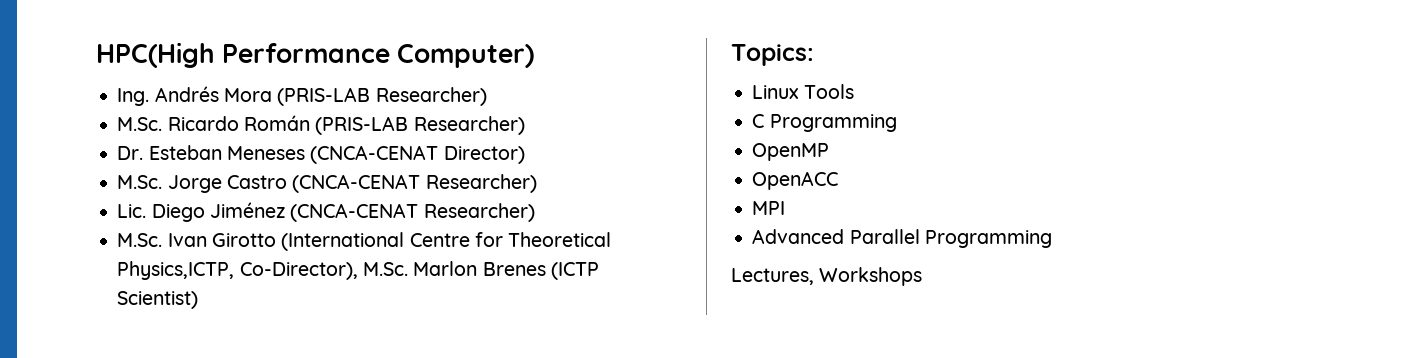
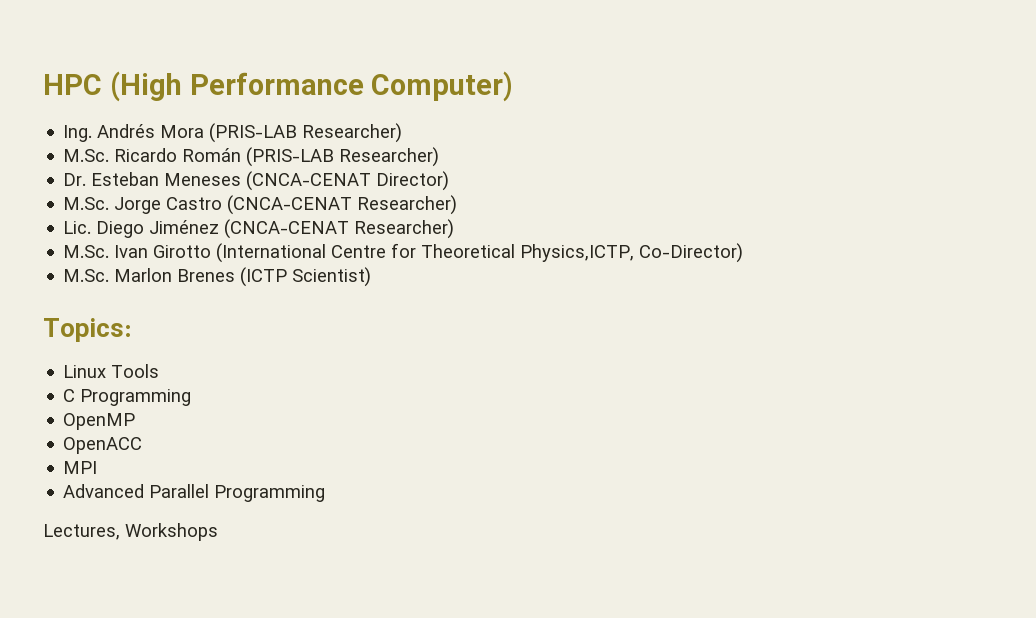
- HPC(High Performance Computer)
+ HPC (High Performance Computer)
- M.Sc. Ivan Girotto (International Centre for Theoretical Physics,ICTP, Co-Director), M.Sc. Marlon Brenes (ICTP Scientist)
+ M.Sc. Ivan Girotto (International Centre for Theoretical Physics,ICTP, Co-Director)
+ M.Sc. Marlon Brenes (ICTP Scientist)

